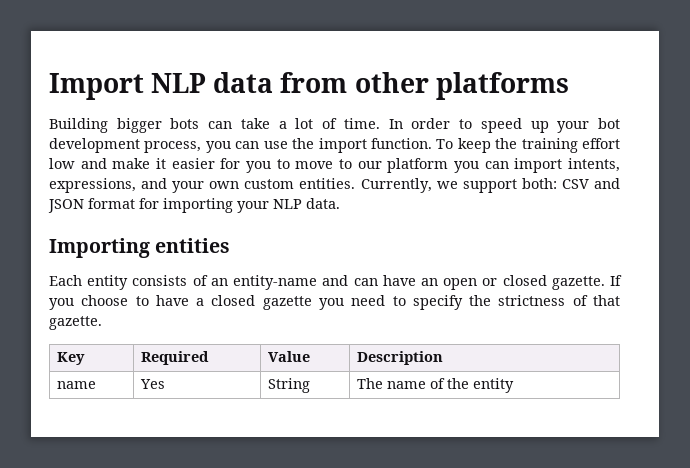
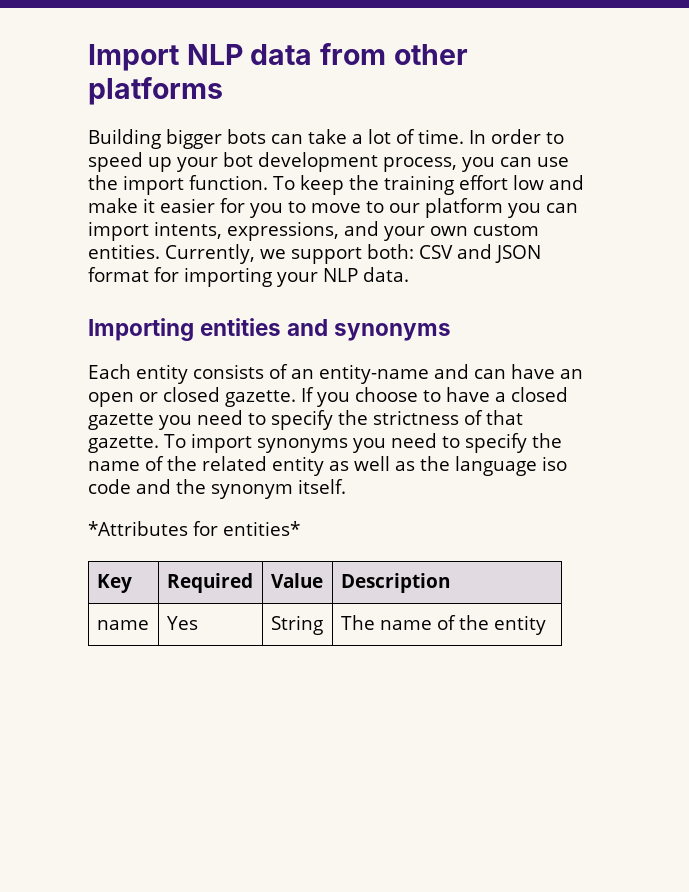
- Importing entities
+ Importing entities and synonyms
+ To import synonyms you need to specify the name of the related entity as well as the language iso code and the synonym itself.
+ *Attributes for entities*

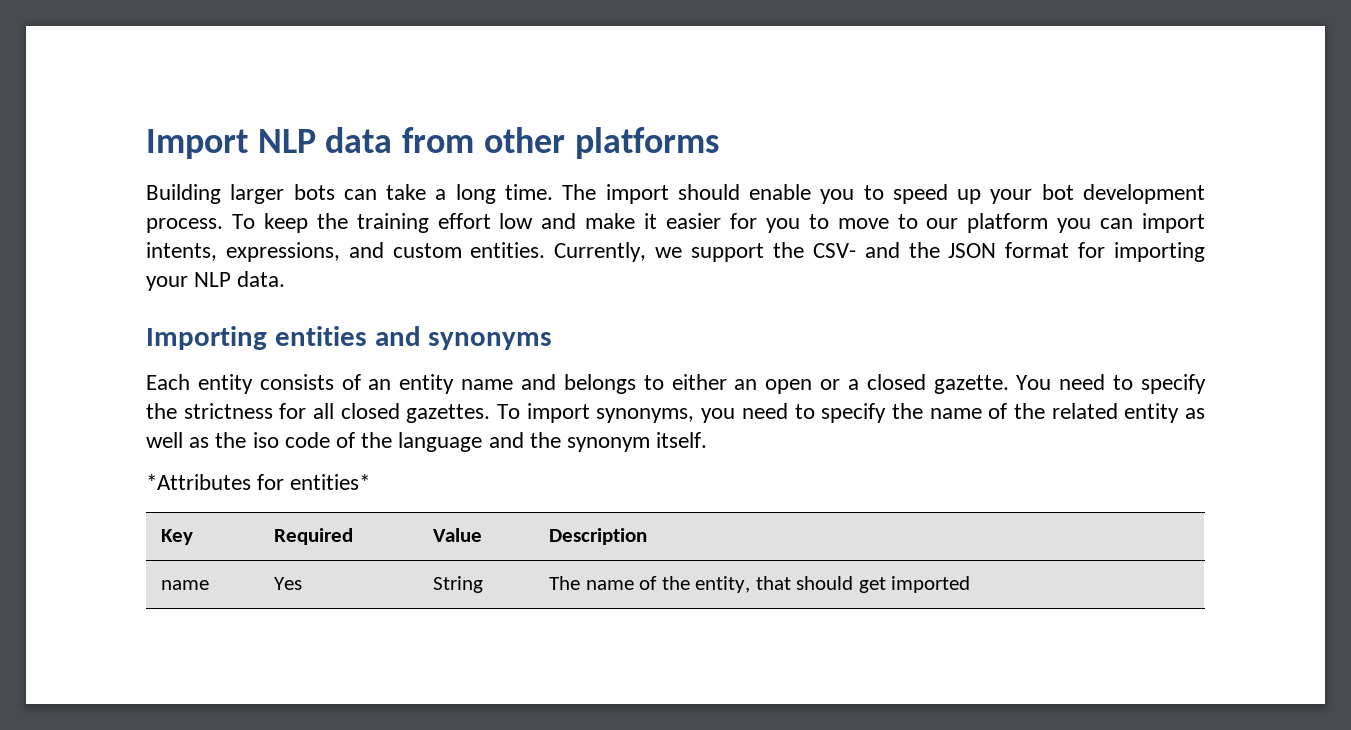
- Building bigger bots can take a lot of time. In order to speed up your bot development process, you can use the import function.
+ Building larger bots can take a long time. The import should enable you to speed up your bot development process.
- To keep the training effort low and make it easier for you to move to our platform you can import intents, expressions, and your own custom entities.
+ To keep the training effort low and make it easier for you to move to our platform you can import intents, expressions, and custom entities.
- Currently, we support both: CSV and JSON format for importing your NLP data.
+ Currently, we support the CSV- and the JSON format for importing your NLP data.
- Each entity consists of an entity-name and can have an open or closed gazette.
+ Each entity consists of an entity name and belongs to either an open or a closed gazette.
- If you choose to have a closed gazette you need to specify the strictness of that gazette.
+ You need to specify the strictness for all closed gazettes.
- To import synonyms you need to specify the name of the related entity as well as the language iso code and the synonym itself.
+ To import synonyms, you need to specify the name of the related entity as well as the iso code of the language and the synonym itself.
- name | Yes | String | The name of the entity
+ name | Yes | String | The name of the entity, that should get imported

